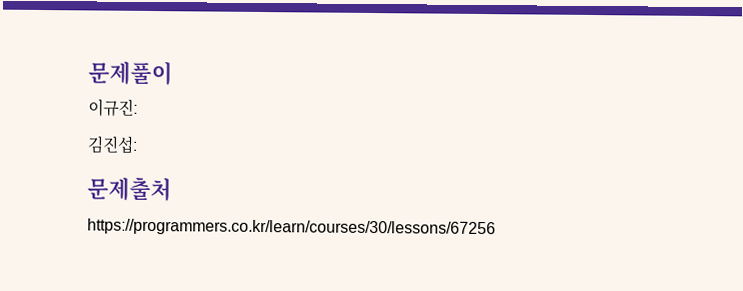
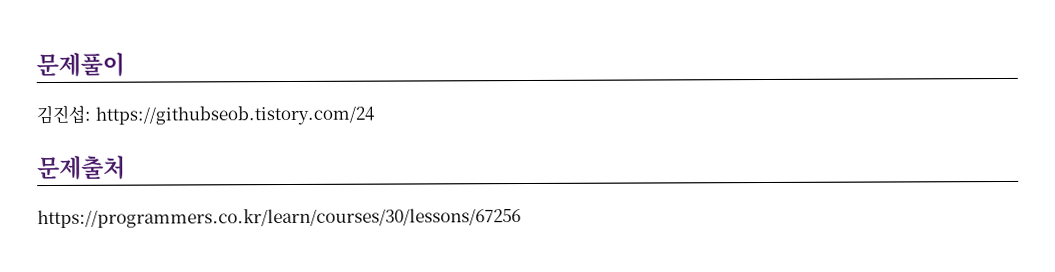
- 이규진:
- 김진섭:
+ 김진섭: https://githubseob.tistory.com/24

